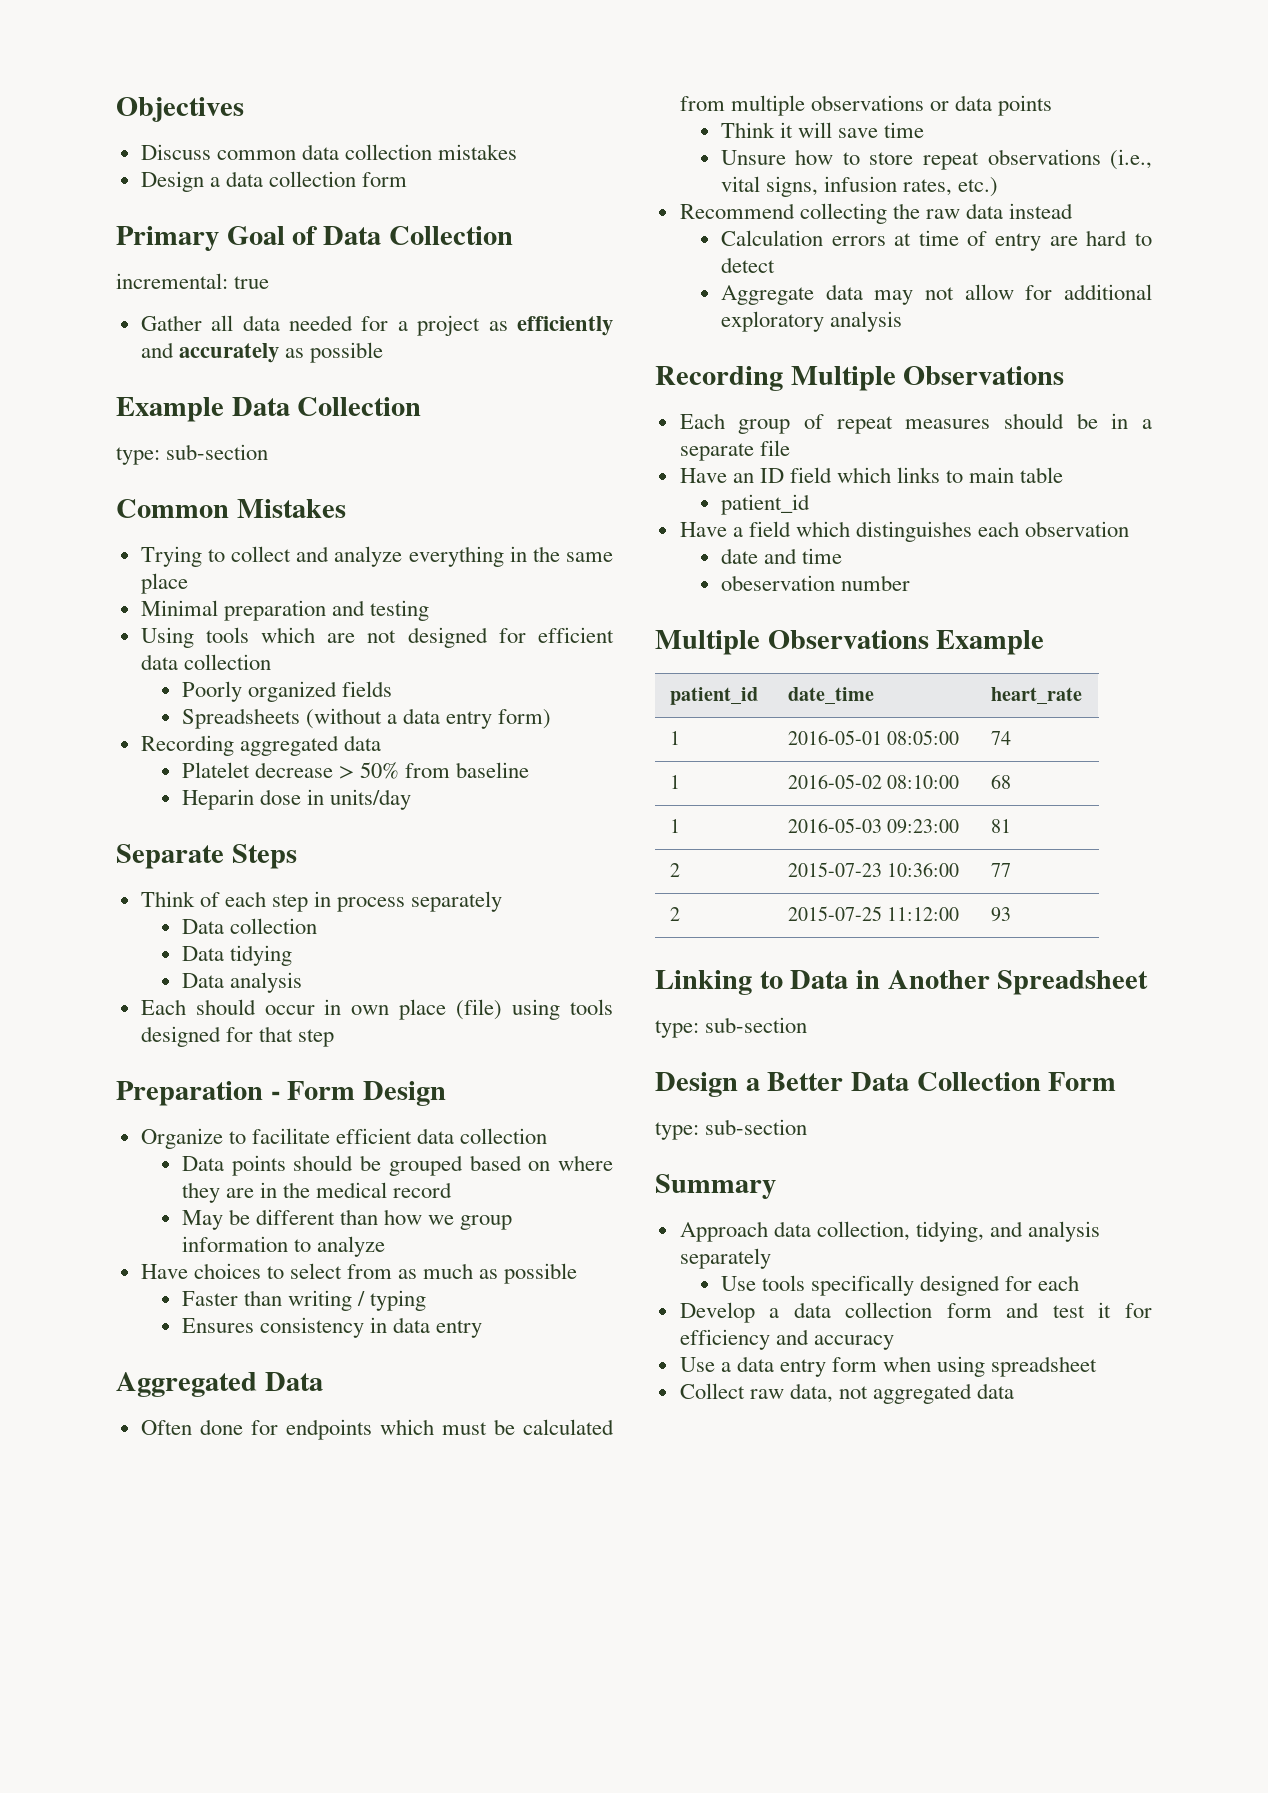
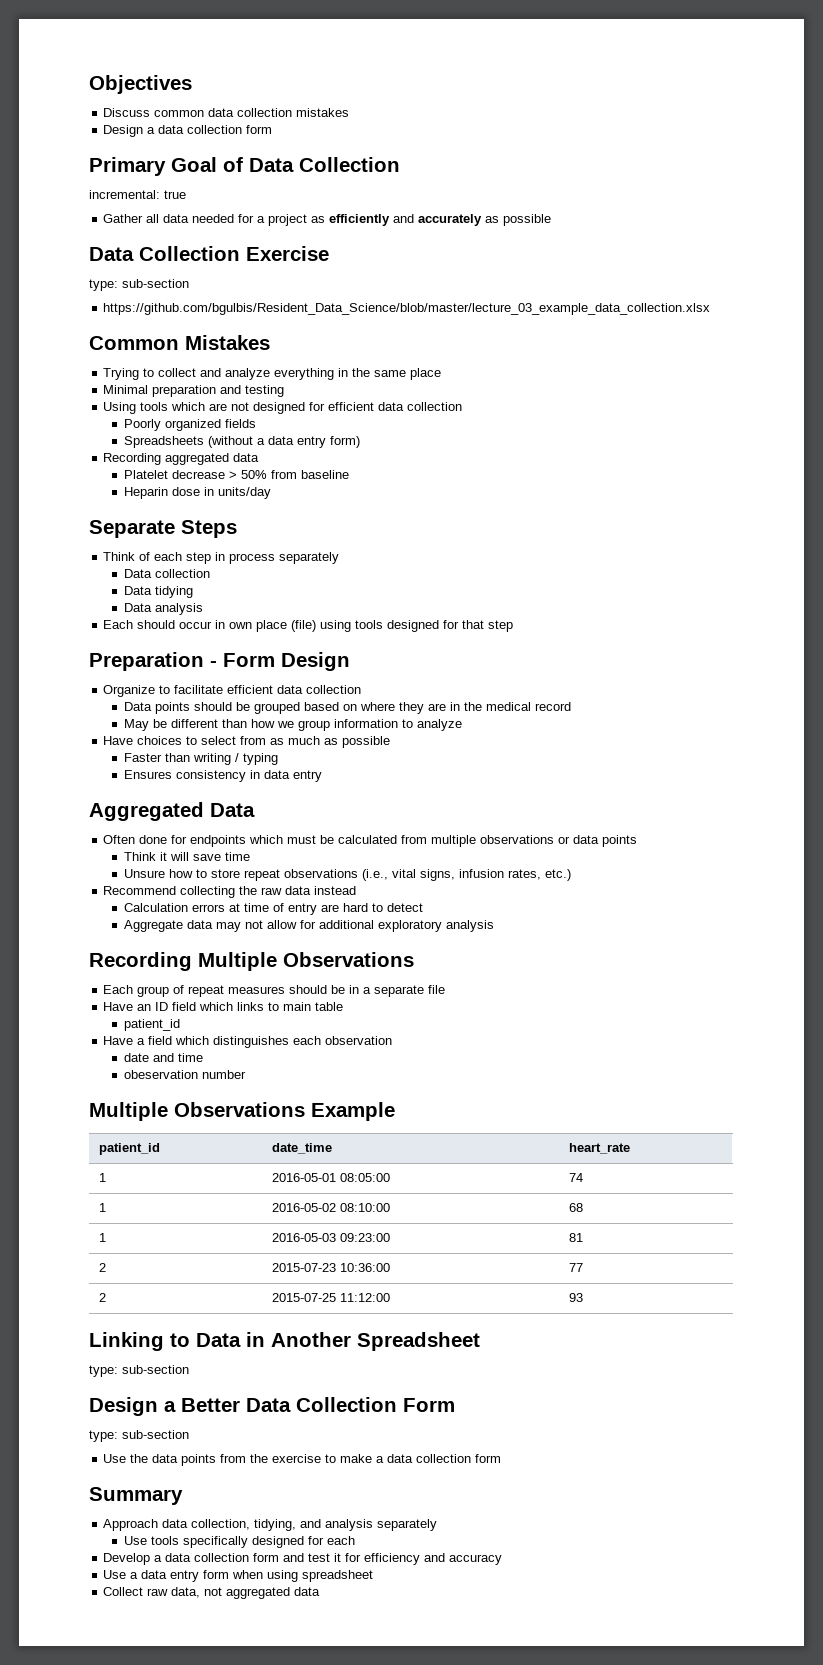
- Example Data Collection
+ Data Collection Exercise
  type: sub-section
+ https://github.com/bgulbis/Resident_Data_Science/blob/master/lecture_03_example_data_collection.xlsx
+ Use the data points from the exercise to make a data collection form

